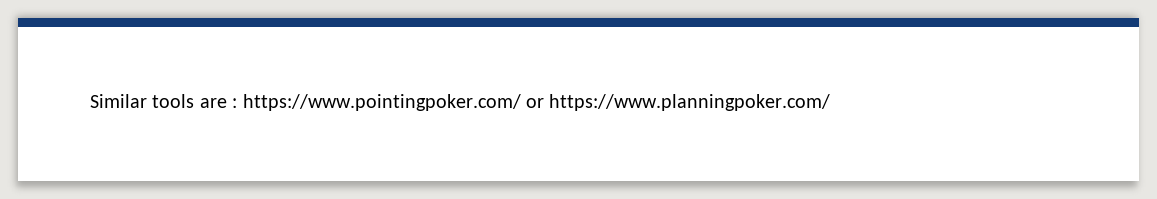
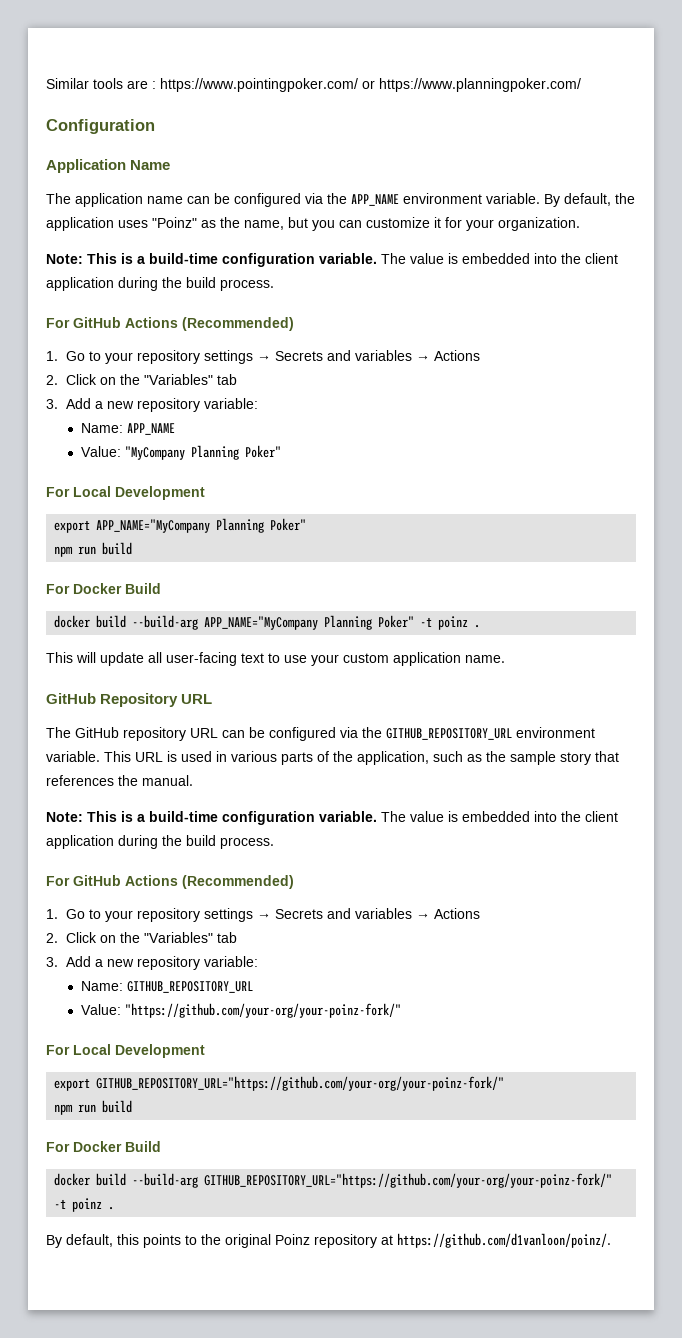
+ Configuration
+ Application Name
+ The application name can be configured via the APP_NAME environment variable. By default, the application uses "Poinz" as the name, but you can customize it for your organization.
+ Note: This is a build-time configuration variable. The value is embedded into the client application during the build process.
+ For GitHub Actions (Recommended)
+ 1. Go to your repository settings → Secrets and variables → Actions
+ 2. Click on the "Variables" tab
+ 3. Add a new repository variable:
+ Name: APP_NAME
+ Value: "MyCompany Planning Poker"
+ For Local Development
+ export APP_NAME="MyCompany Planning Poker"
+ npm run build
+ For Docker Build
+ docker build --build-arg APP_NAME="MyCompany Planning Poker" -t poinz .
+ This will update all user-facing text to use your custom application name.
+ GitHub Repository URL
+ The GitHub repository URL can be configured via the GITHUB_REPOSITORY_URL environment variable. This URL is used in various parts of the application, such as the sample story that references the manual.
+ Note: This is a build-time configuration variable. The value is embedded into the client application during the build process.
+ For GitHub Actions (Recommended)
+ 1. Go to your repository settings → Secrets and variables → Actions
+ 2. Click on the "Variables" tab
+ 3. Add a new repository variable:
+ Name: GITHUB_REPOSITORY_URL
+ Value: "https://github.com/your-org/your-poinz-fork/"
+ For Local Development
+ export GITHUB_REPOSITORY_URL="https://github.com/your-org/your-poinz-fork/"
+ npm run build
+ For Docker Build
+ docker build --build-arg GITHUB_REPOSITORY_URL="https://github.com/your-org/your-poinz-fork/" -t poinz .
+ By default, this points to the original Poinz repository at https://github.com/d1vanloon/poinz/.

